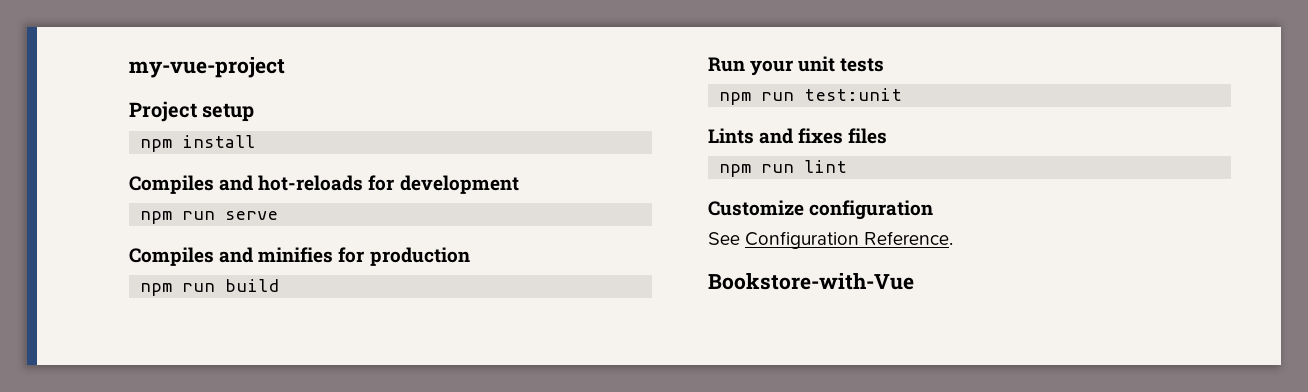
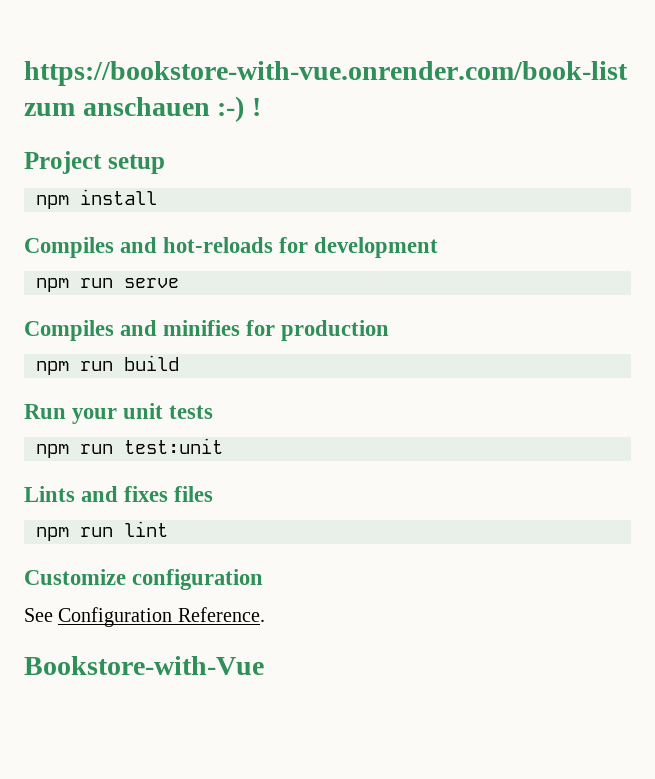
- my-vue-project
+ https://bookstore-with-vue.onrender.com/book-list zum anschauen :-) !

